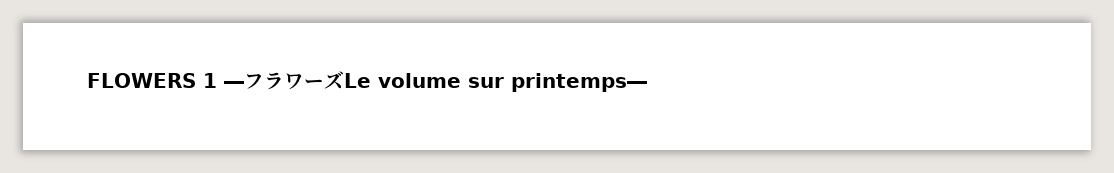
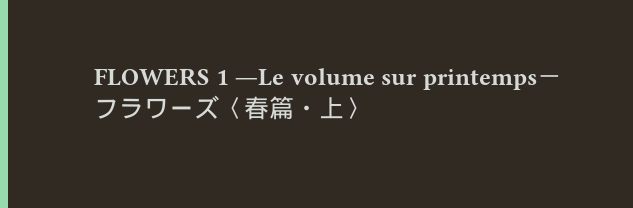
- FLOWERS 1 ―フラワーズLe volume sur printemps―
+ FLOWERS 1 ―Le volume sur printemps－フラワーズ〈春篇・上〉

